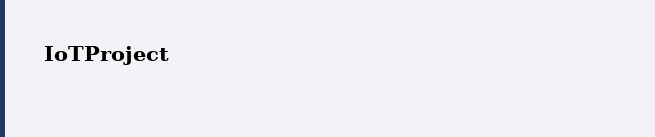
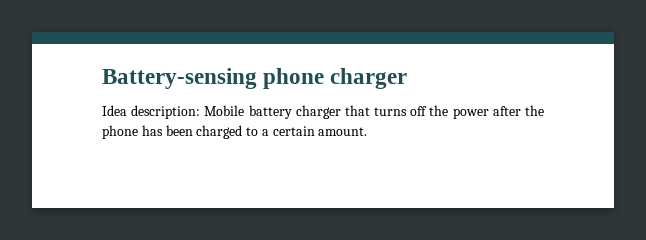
- IoTProject
+ Battery-sensing phone charger
+ Idea description: Mobile battery charger that turns off the power after the phone has been charged to a certain amount.

